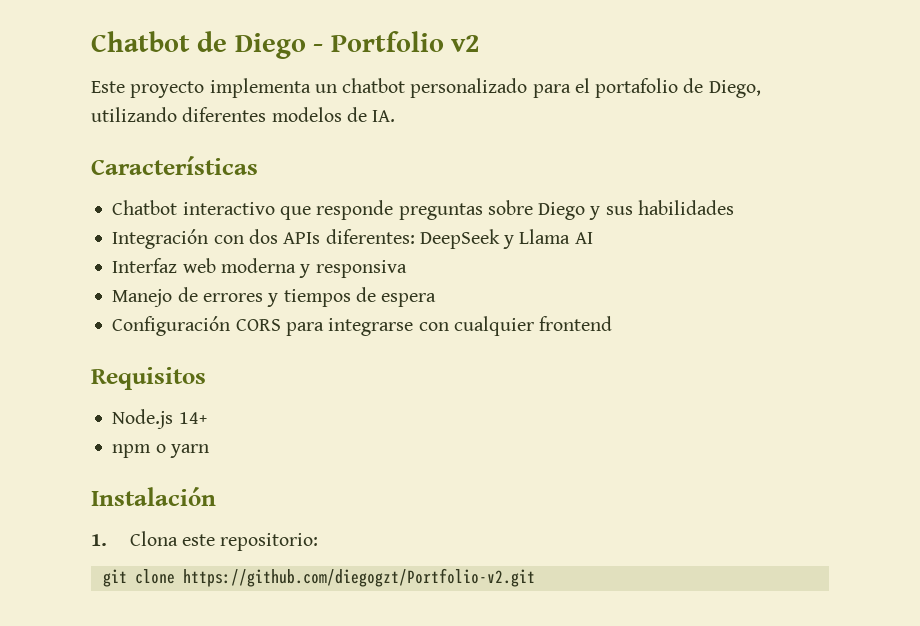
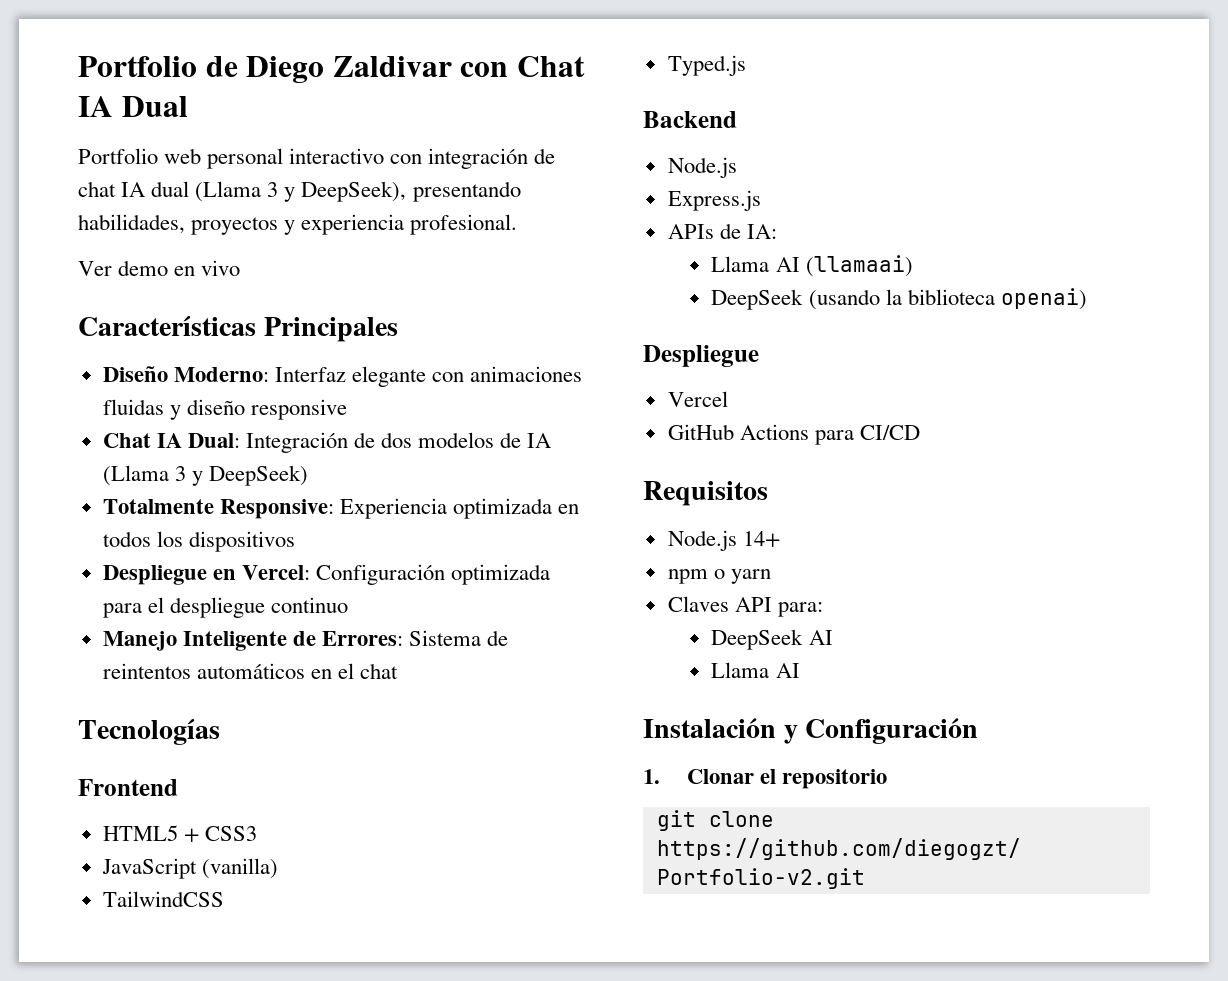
- Chatbot de Diego - Portfolio v2
- Este proyecto implementa un chatbot personalizado para el portafolio de Diego, utilizando diferentes modelos de IA.
- Características
- Chatbot interactivo que responde preguntas sobre Diego y sus habilidades
- Integración con dos APIs diferentes: DeepSeek y Llama AI
- Interfaz web moderna y responsiva
- Manejo de errores y tiempos de espera
- Configuración CORS para integrarse con cualquier frontend
+ Portfolio de Diego Zaldivar con Chat IA Dual
+ Portfolio web personal interactivo con integración de chat IA dual (Llama 3 y DeepSeek), presentando habilidades, proyectos y experiencia profesional.
+ Ver demo en vivo
+ Características Principales
+ Diseño Moderno: Interfaz elegante con animaciones fluidas y diseño responsive
+ Chat IA Dual: Integración de dos modelos de IA (Llama 3 y DeepSeek)
+ Totalmente Responsive: Experiencia optimizada en todos los dispositivos
+ Despliegue en Vercel: Configuración optimizada para el despliegue continuo
+ Manejo Inteligente de Errores: Sistema de reintentos automáticos en el chat
+ Tecnologías
+ Frontend
+ HTML5 + CSS3
+ JavaScript (vanilla)
+ TailwindCSS
+ Typed.js
+ Backend
+ Node.js
+ Express.js
+ APIs de IA:
+ Llama AI (llamaai)
+ DeepSeek (usando la biblioteca openai)
+ Despliegue
+ Vercel
+ GitHub Actions para CI/CD
+ Claves API para:
+ DeepSeek AI
+ Llama AI
- Instalación
+ Instalación y Configuración
- 1. Clona este repositorio:
+ 1. Clonar el repositorio

